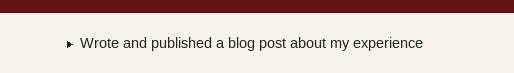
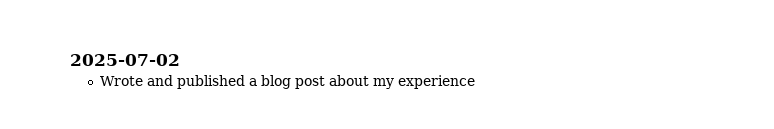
+ 2025-07-02

